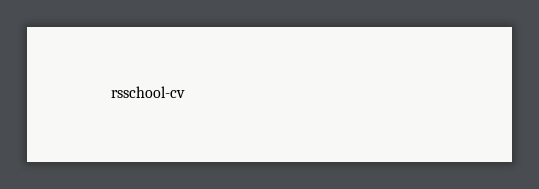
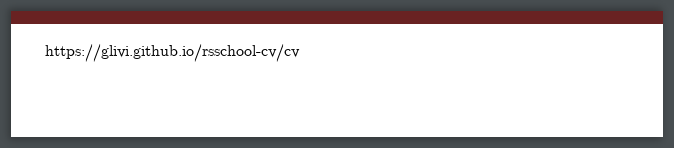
- rsschool-cv
+ https://glivi.github.io/rsschool-cv/cv

